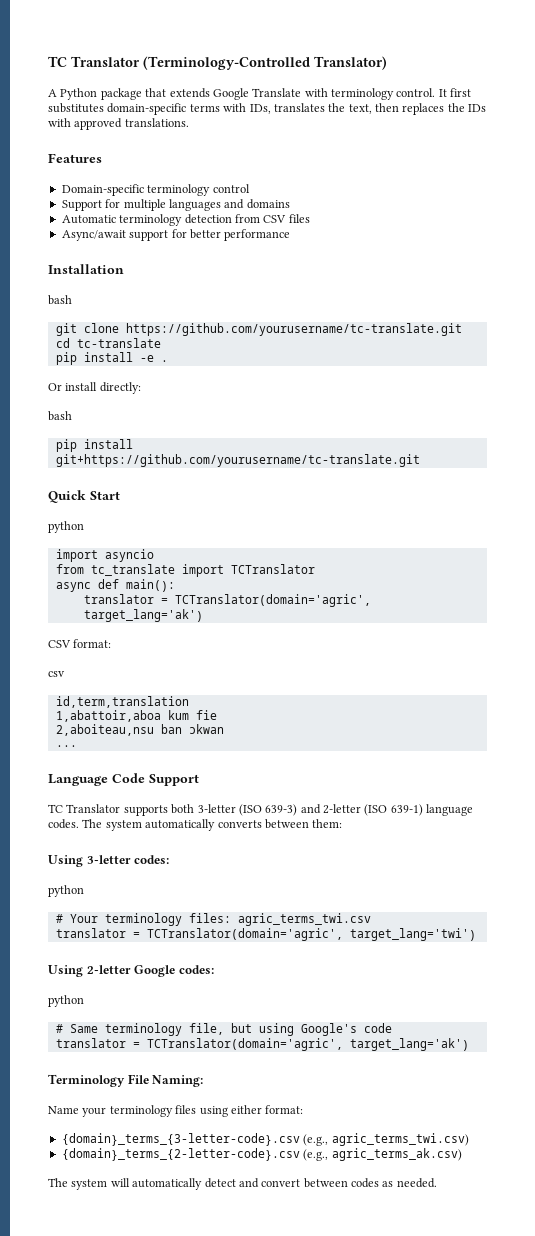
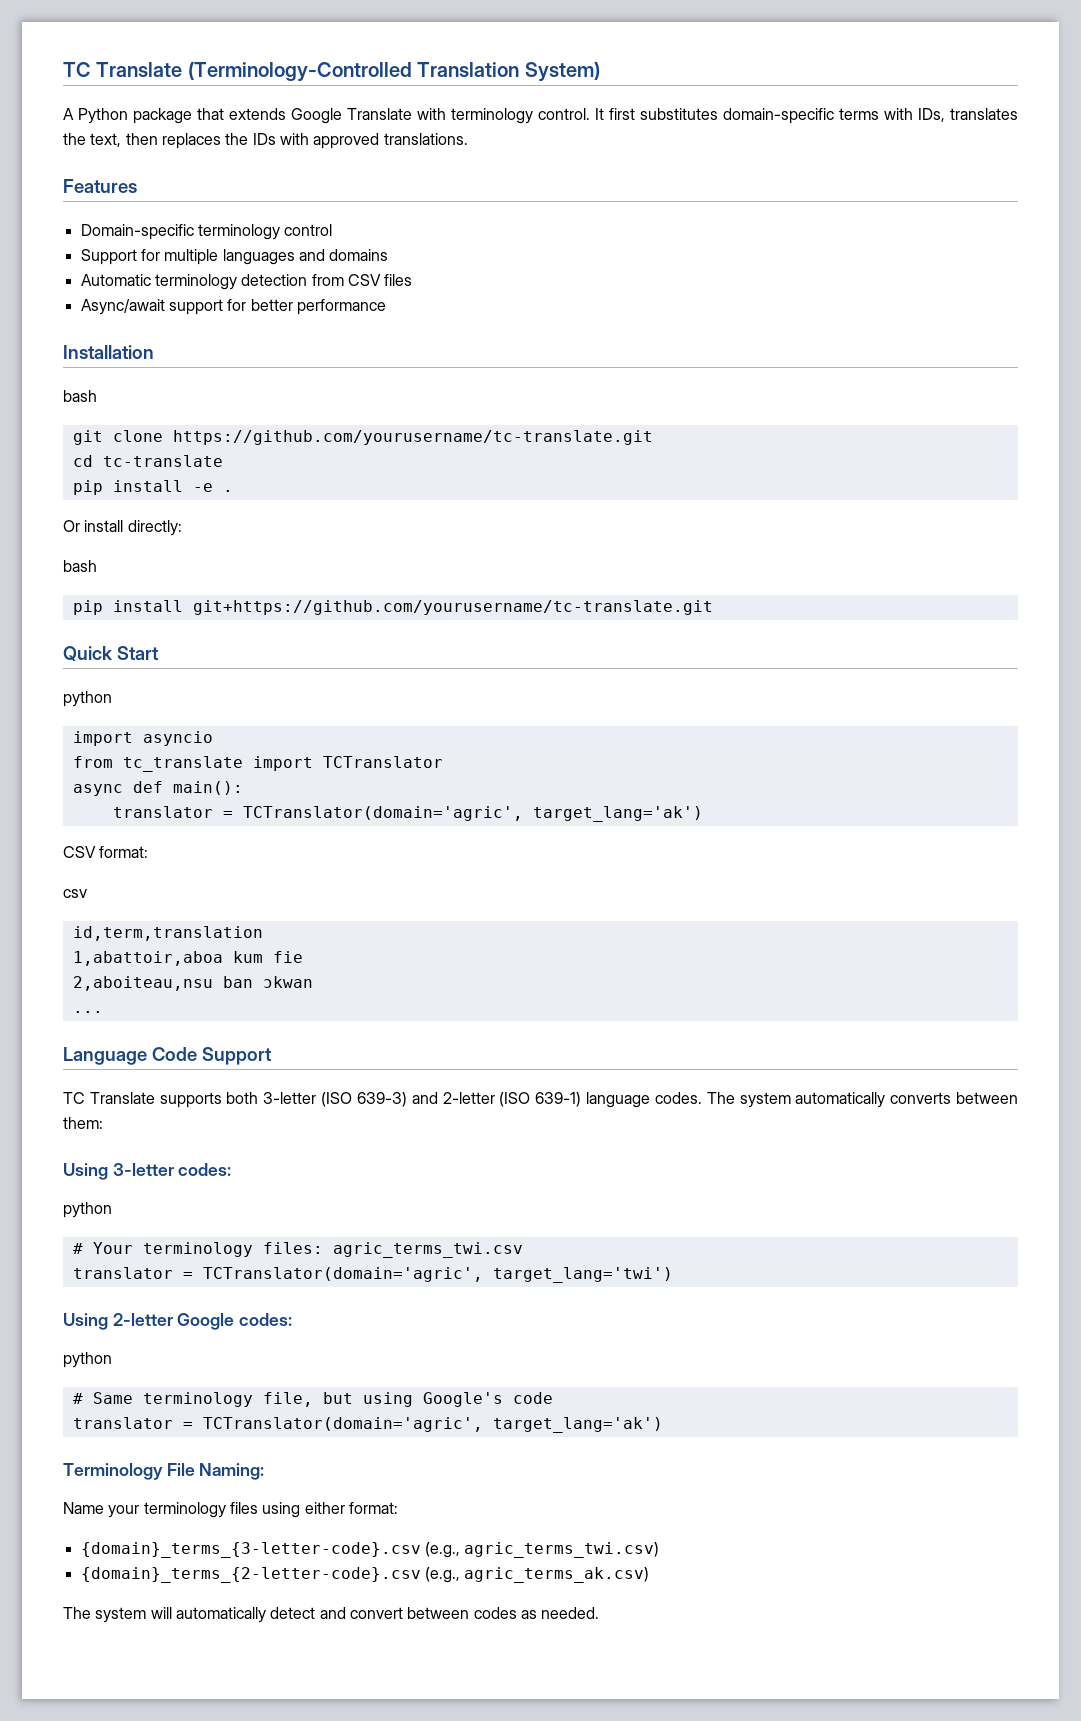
- TC Translator (Terminology-Controlled Translator)
+ TC Translate (Terminology-Controlled Translation System)
- TC Translator supports both 3-letter (ISO 639-3) and 2-letter (ISO 639-1) language codes.
+ TC Translate supports both 3-letter (ISO 639-3) and 2-letter (ISO 639-1) language codes.

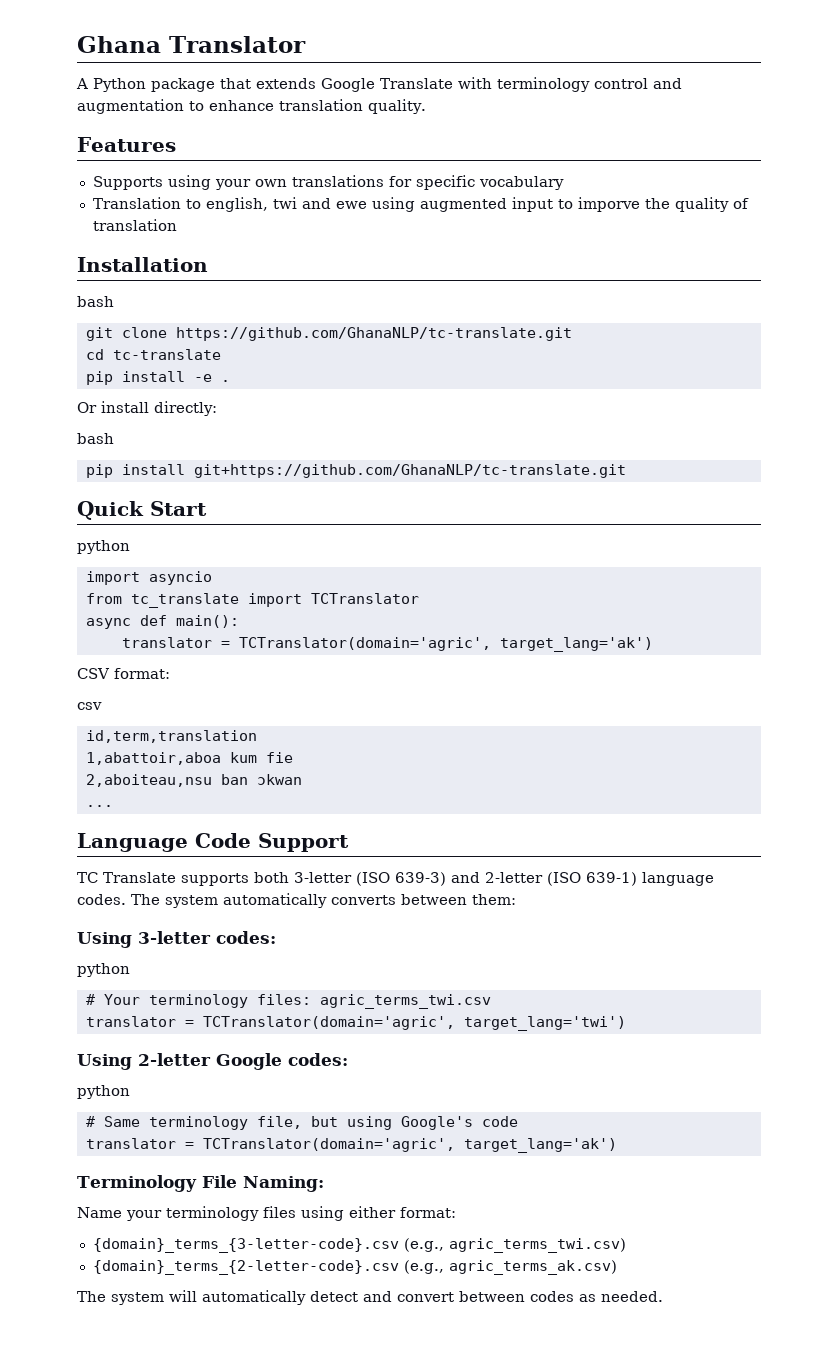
- TC Translate (Terminology-Controlled Translation System)
+ Ghana Translator
- A Python package that extends Google Translate with terminology control. It first substitutes domain-specific terms with IDs, translates the text, then replaces the IDs with approved translations.
+ A Python package that extends Google Translate with terminology control and augmentation to enhance translation quality.
  Features
- Domain-specific terminology control
- Support for multiple languages and domains
- Automatic terminology detection from CSV files
- Async/await support for better performance
+ Supports using your own translations for specific vocabulary
+ Translation to english, twi and ewe using augmented input to imporve the quality of translation
- git clone https://github.com/yourusername/tc-translate.git
+ git clone https://github.com/GhanaNLP/tc-translate.git
- pip install git+https://github.com/yourusername/tc-translate.git
+ pip install git+https://github.com/GhanaNLP/tc-translate.git

